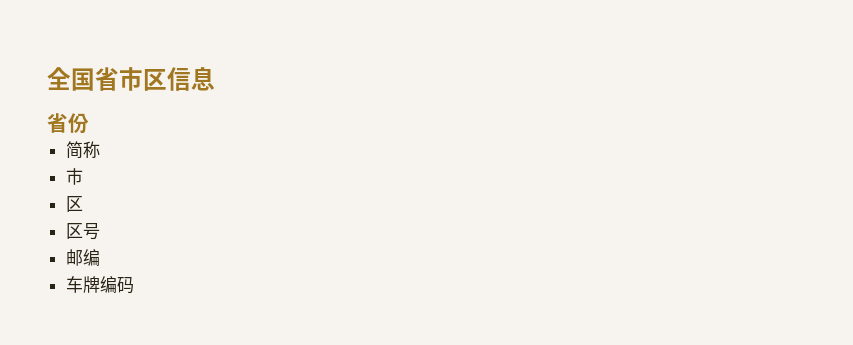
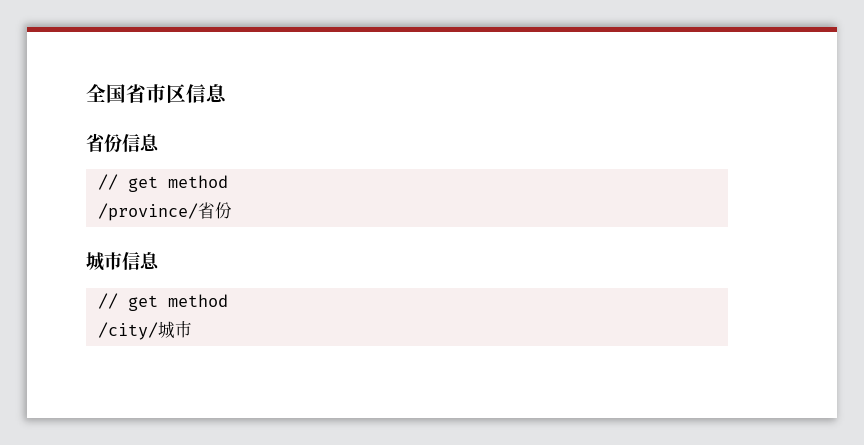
- 省份
- 简称
- 市
- 区
- 区号
- 邮编
- 车牌编码
+ 省份信息
+ // get method
+ /province/省份
+ 城市信息
+ // get method
+ /city/城市

